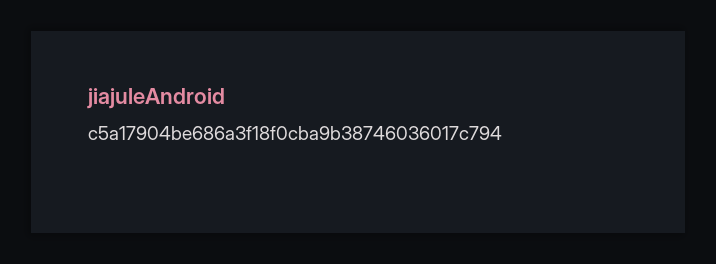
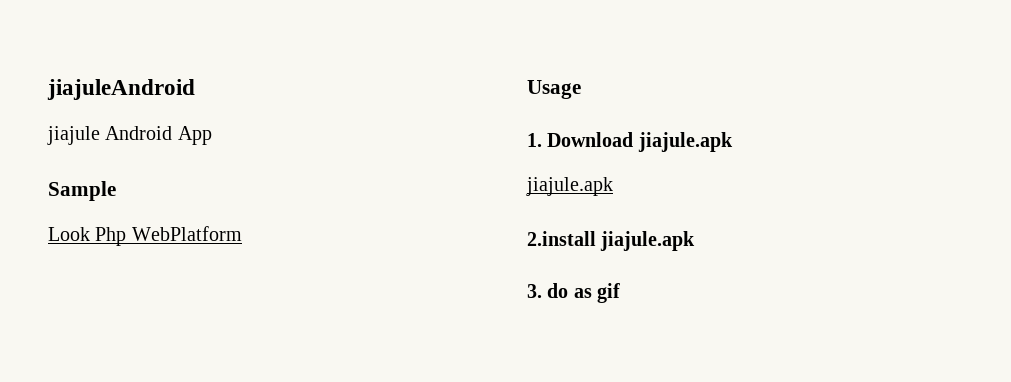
- c5a17904be686a3f18f0cba9b38746036017c794
+ jiajule Android App
+ Sample
+ Look Php WebPlatform
+ Usage
+ 1. Download jiajule.apk
+ jiajule.apk
+ 2.install jiajule.apk
+ 3. do as gif

